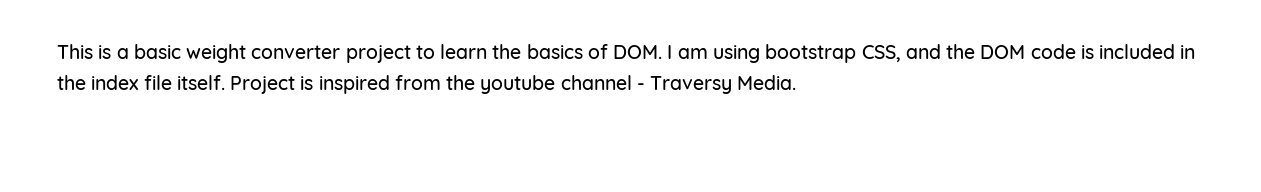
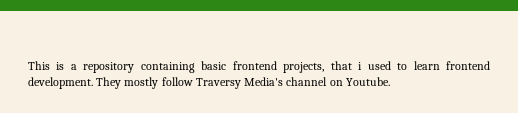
- This is a basic weight converter project to learn the basics of DOM. I am using bootstrap CSS, and the DOM code is included in the index file itself. Project is inspired from the youtube channel - Traversy Media.
+ This is a repository containing basic frontend projects, that i used to learn frontend development. They mostly follow Traversy Media's channel on Youtube.

